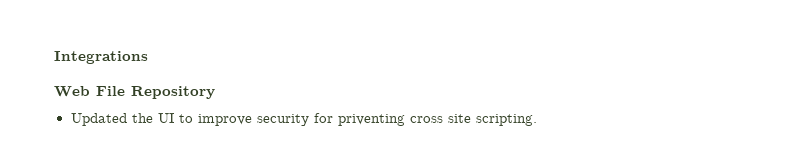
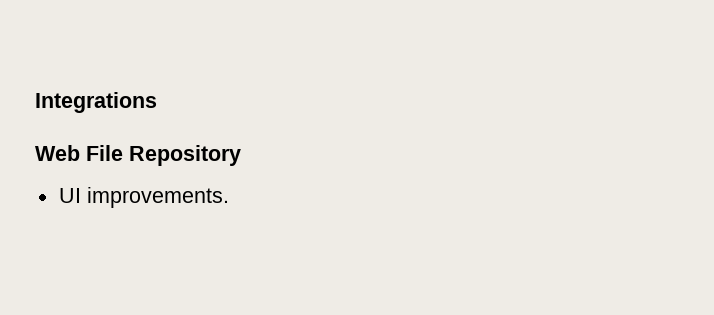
- Updated the UI to improve security for priventing cross site scripting.
+ UI improvements.

